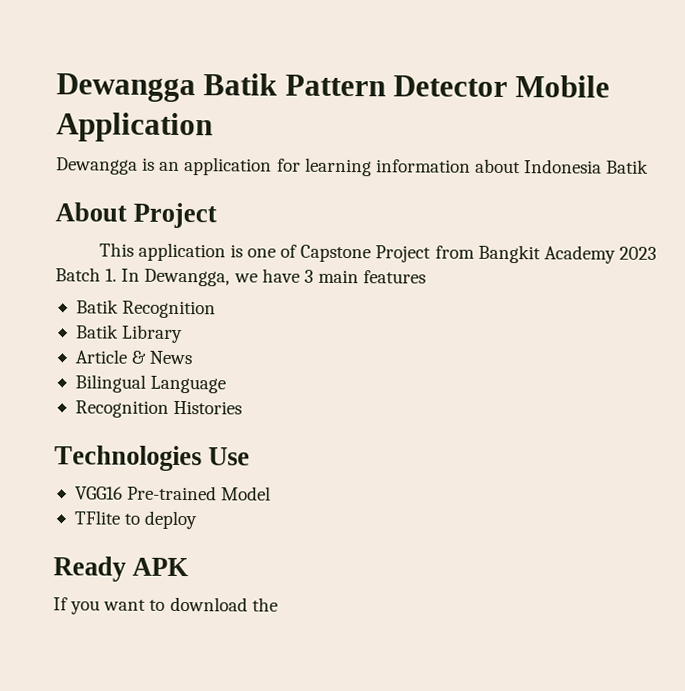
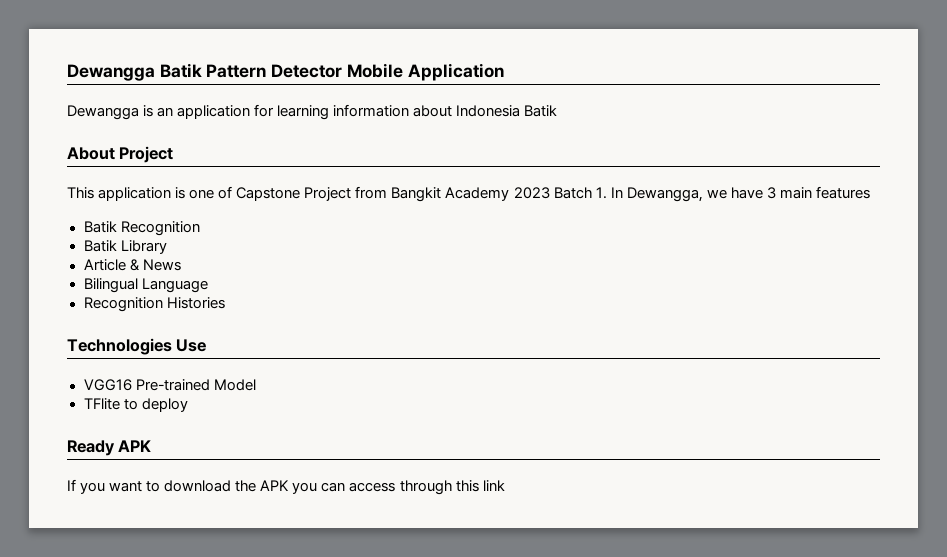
- If you want to download the
+ If you want to download the APK you can access through this link

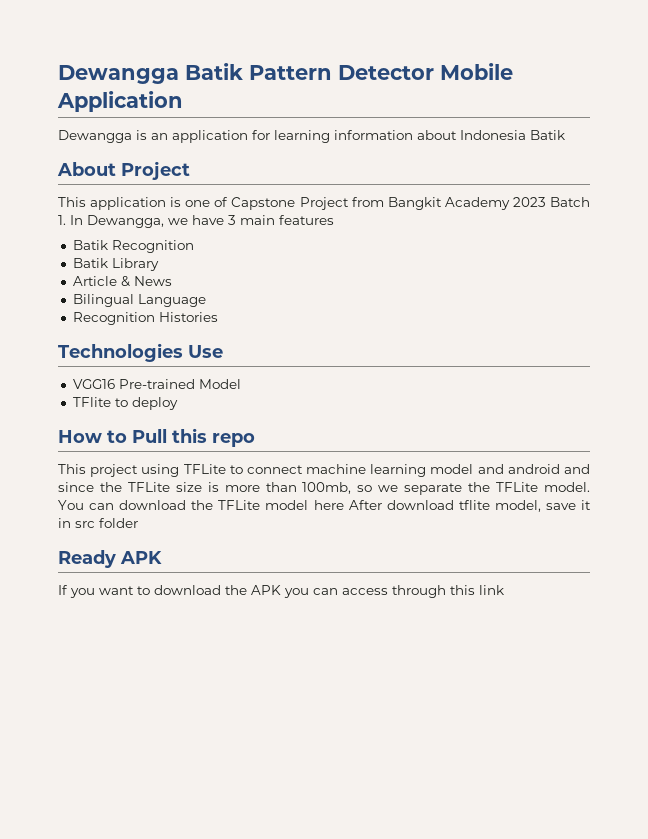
+ How to Pull this repo
+ This project using TFLite to connect machine learning model and android and since the TFLite size is more than 100mb, so we separate the TFLite model. You can download the TFLite model here After download tflite model, save it in src folder

